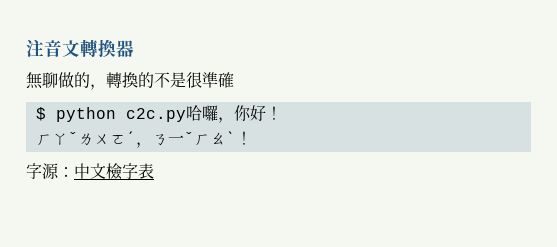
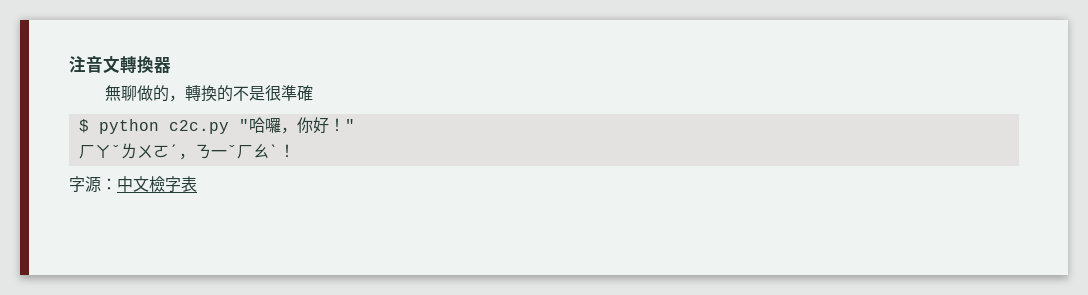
- $ python c2c.py哈囉，你好！
+ $ python c2c.py "哈囉，你好！"

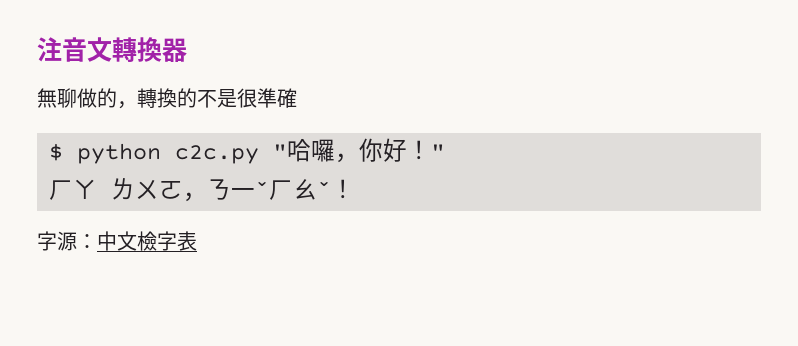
- ㄏㄚˇㄌㄨㄛˊ，ㄋ一ˇㄏㄠˋ！
+ ㄏㄚ ㄌㄨㄛ，ㄋ一ˇㄏㄠˇ！

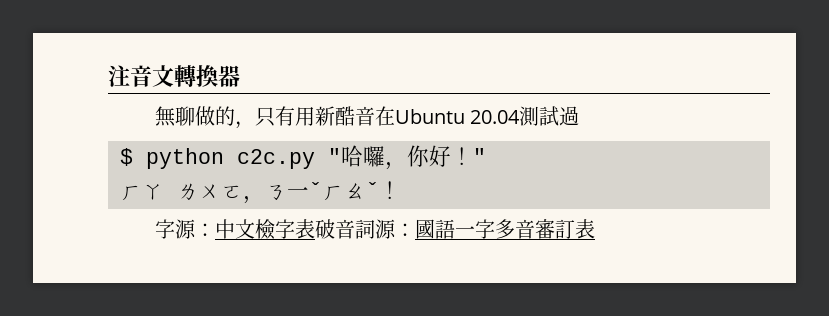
- 無聊做的，轉換的不是很準確
+ 無聊做的，只有用新酷音在Ubuntu 20.04測試過
- 字源：中文檢字表
+ 字源：中文檢字表破音詞源：國語一字多音審訂表

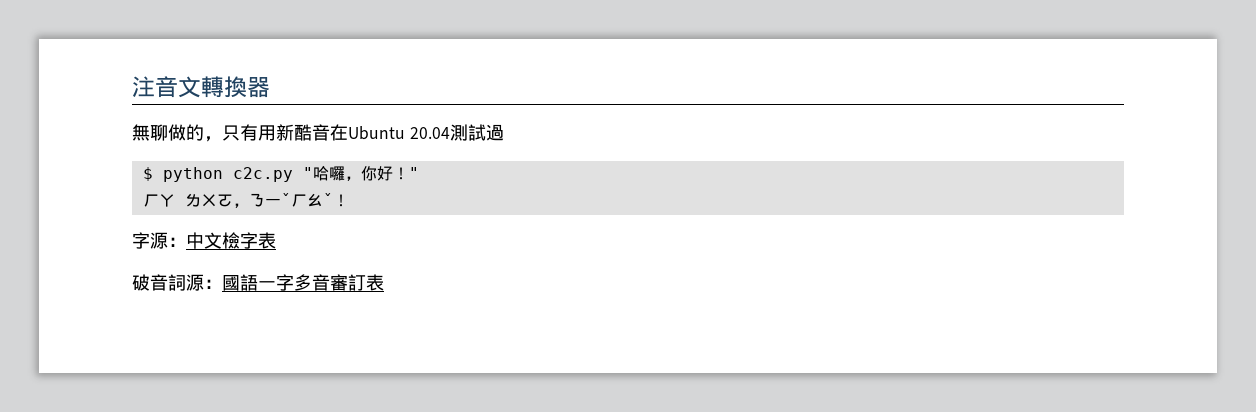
- 字源：中文檢字表破音詞源：國語一字多音審訂表
+ 字源：中文檢字表
+ 破音詞源：國語一字多音審訂表

